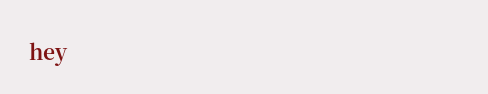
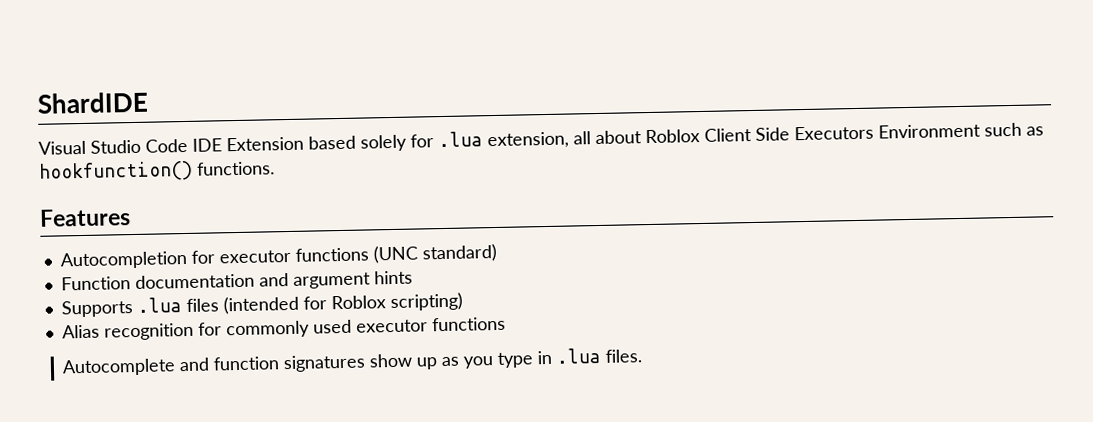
- hey
+ ShardIDE
+ Visual Studio Code IDE Extension based solely for .lua extension, all about Roblox Client Side Executors Environment such as hookfunction() functions.
+ Features
+ Autocompletion for executor functions (UNC standard)
+ Function documentation and argument hints
+ Supports .lua files (intended for Roblox scripting)
+ Alias recognition for commonly used executor functions
+ Autocomplete and function signatures show up as you type in .lua files.

